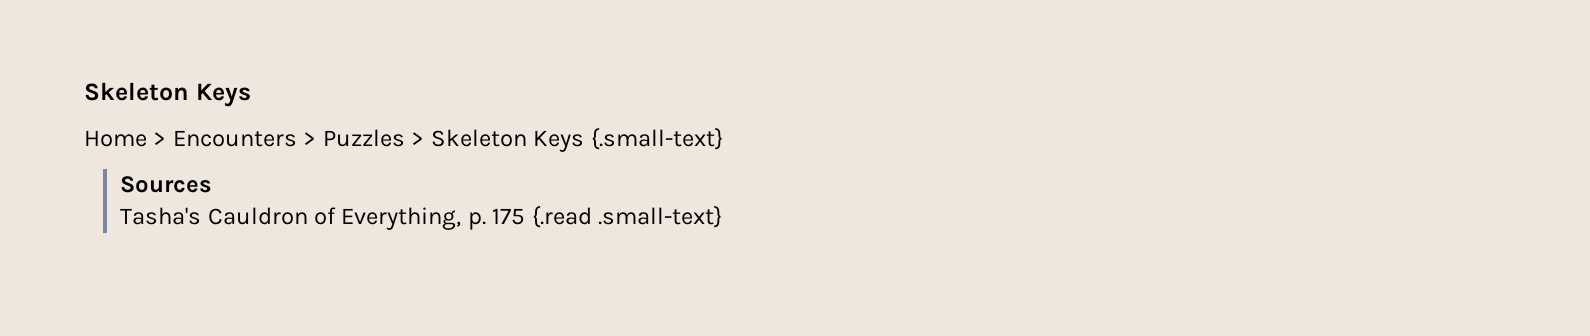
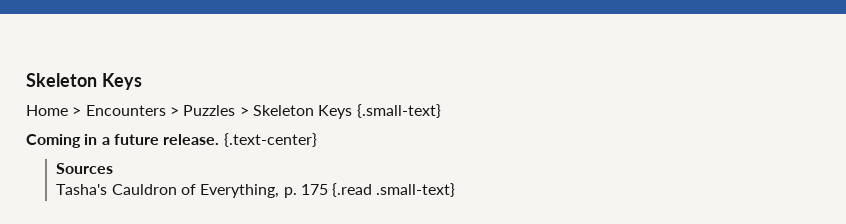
+ Coming in a future release. {.text-center}

